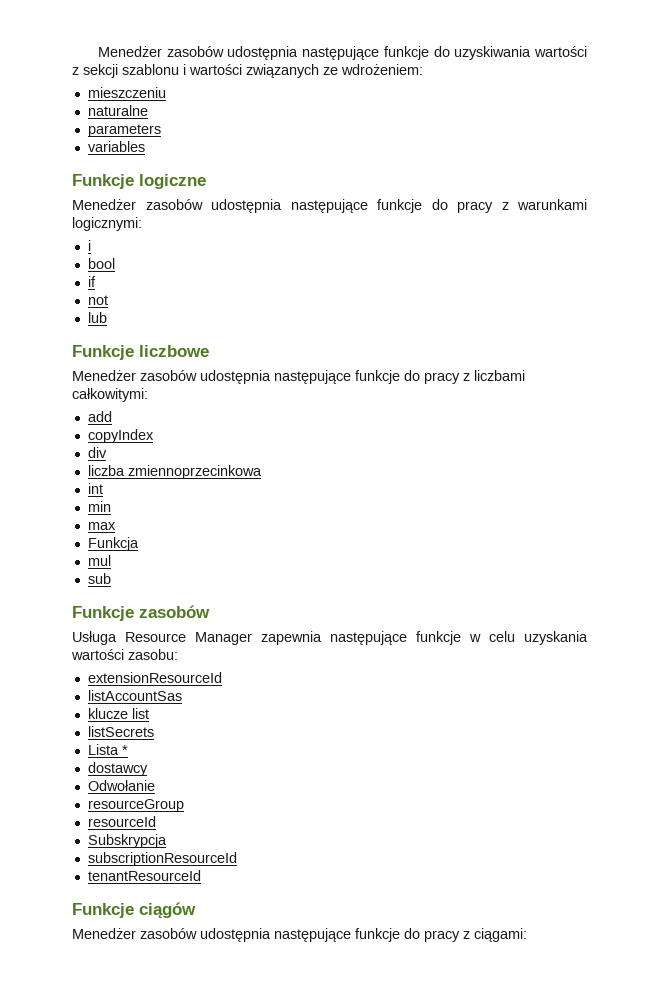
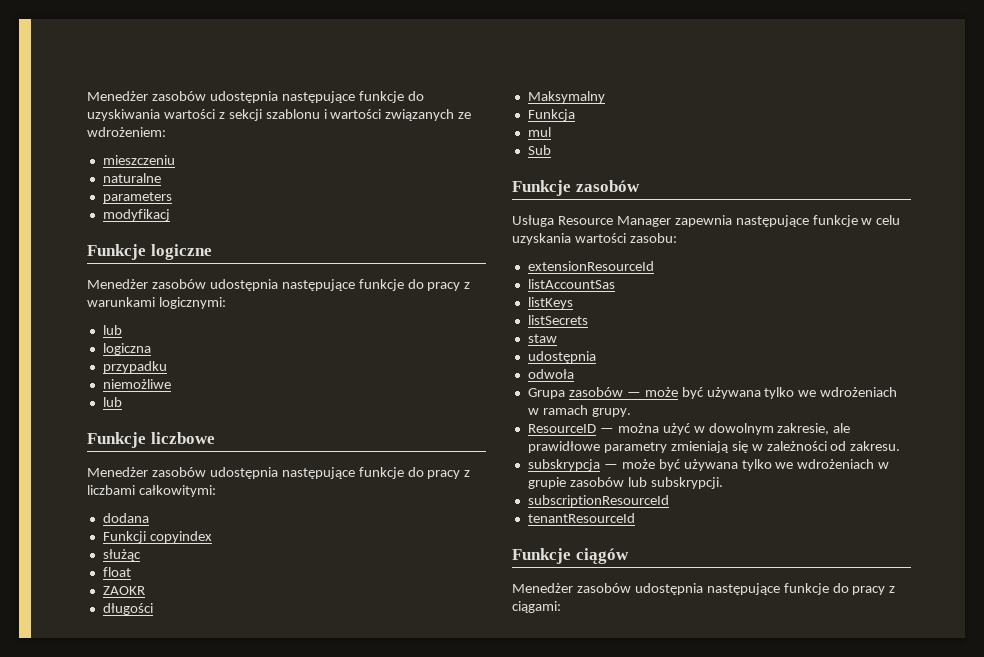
- variables
+ modyfikacj
  Menedżer zasobów udostępnia następujące funkcje do pracy z warunkami logicznymi:
- i
- bool
- if
- not
+ lub
+ logiczna
+ przypadku
+ niemożliwe
- add
- copyIndex
- div
- liczba zmiennoprzecinkowa
- int
- min
- max
+ dodana
+ Funkcji copyindex
+ służąc
+ float
+ ZAOKR
+ długości
+ Maksymalny
- sub
+ Sub
- klucze list
+ listKeys
- Lista *
- dostawcy
- Odwołanie
- resourceGroup
- resourceId
- Subskrypcja
+ staw
+ udostępnia
+ odwoła
+ Grupa zasobów — może być używana tylko we wdrożeniach w ramach grupy.
+ ResourceID — można użyć w dowolnym zakresie, ale prawidłowe parametry zmieniają się w zależności od zakresu.
+ subskrypcja — może być używana tylko we wdrożeniach w grupie zasobów lub subskrypcji.

